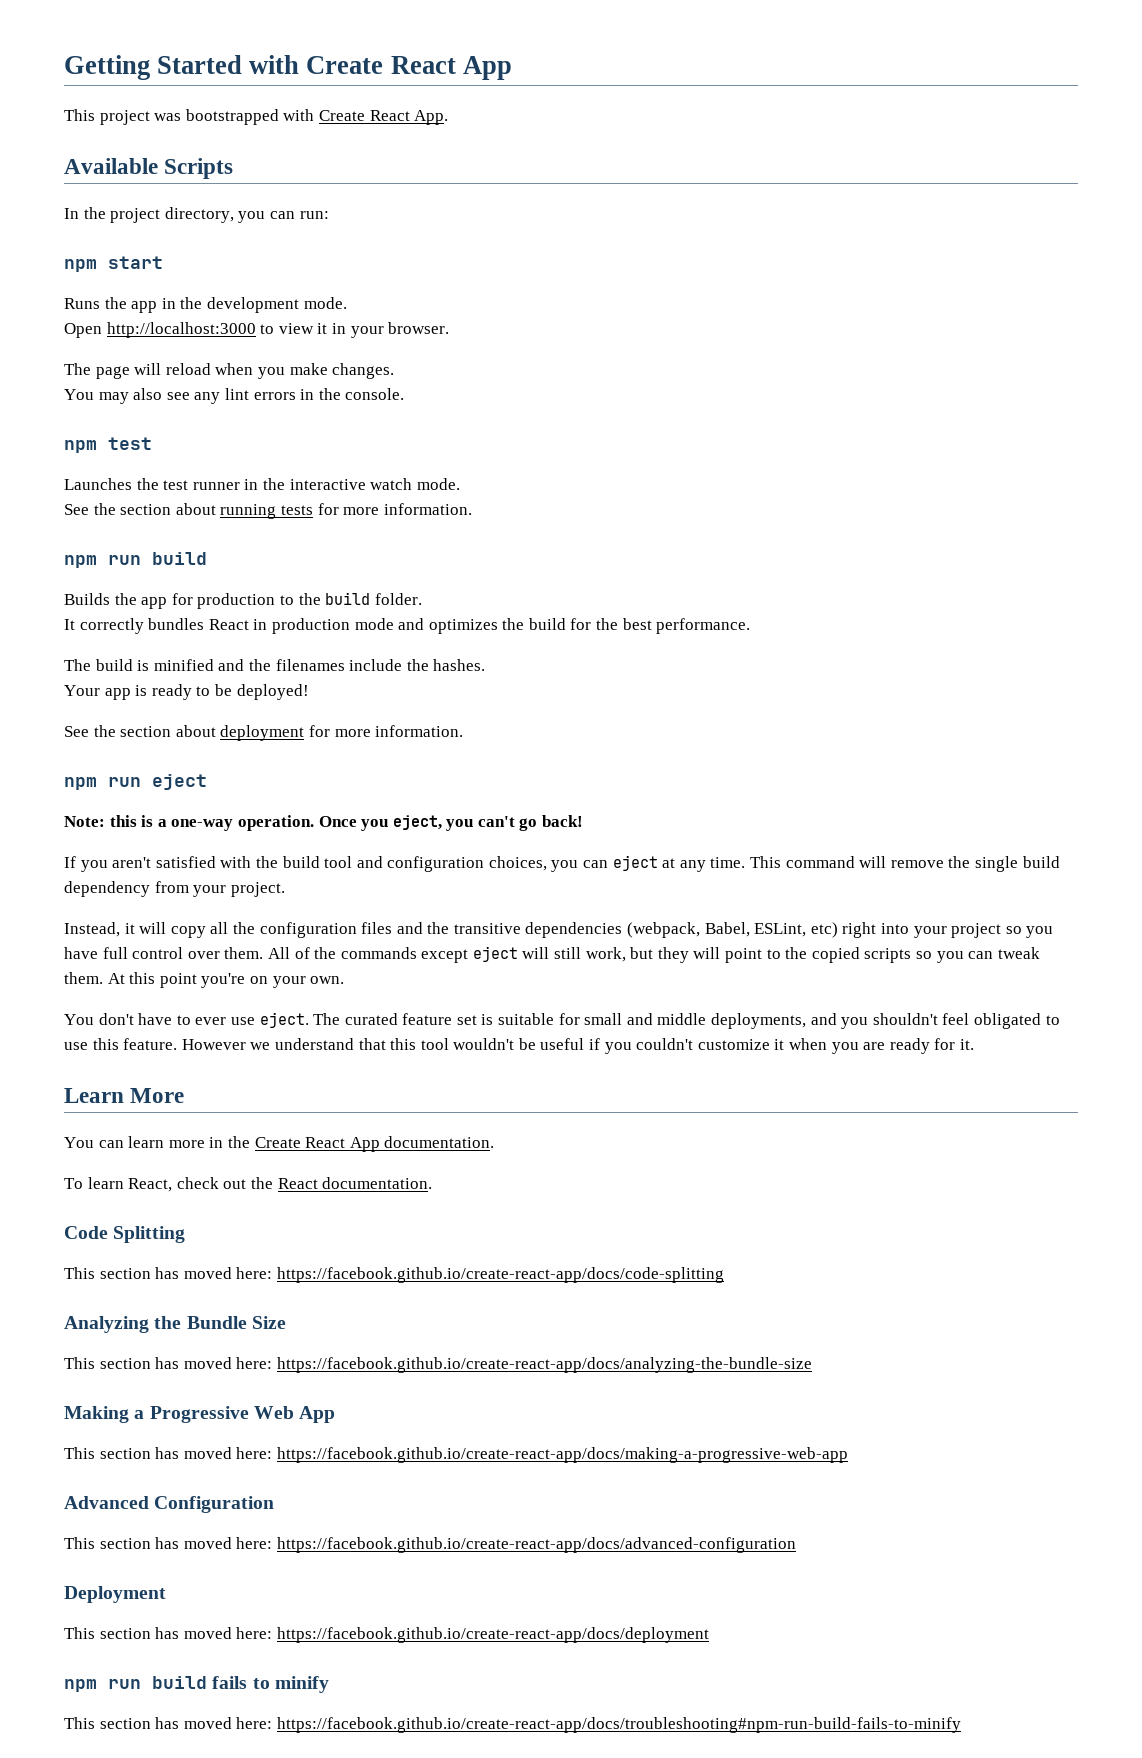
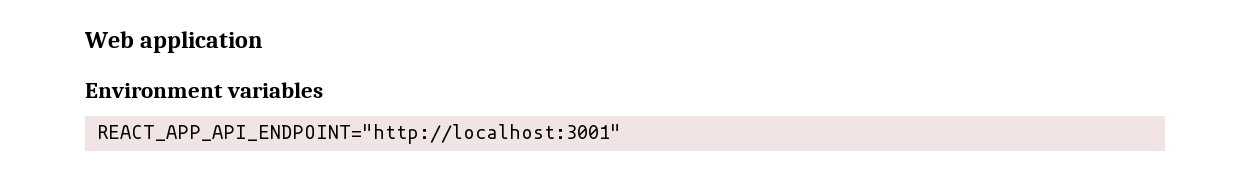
- Getting Started with Create React App
- This project was bootstrapped with Create React App.
- Available Scripts
- In the project directory, you can run:
- npm start
- Runs the app in the development mode.
- Open http://localhost:3000 to view it in your browser.
- The page will reload when you make changes.
- You may also see any lint errors in the console.
- npm test
- Launches the test runner in the interactive watch mode.
- See the section about running tests for more information.
- npm run build
- Builds the app for production to the build folder.
- It correctly bundles React in production mode and optimizes the build for the best performance.
- The build is minified and the filenames include the hashes.
- Your app is ready to be deployed!
- See the section about deployment for more information.
- npm run eject
- Note: this is a one-way operation. Once you eject, you can't go back!
- If you aren't satisfied with the build tool and configuration choices, you can eject at any time. This command will remove the single build dependency from your project.
- Instead, it will copy all the configuration files and the transitive dependencies (webpack, Babel, ESLint, etc) right into your project so you have full control over them. All of the commands except eject will still work, but they will point to the copied scripts so you can tweak them. At this point you're on your own.
- You don't have to ever use eject. The curated feature set is suitable for small and middle deployments, and you shouldn't feel obligated to use this feature. However we understand that this tool wouldn't be useful if you couldn't customize it when you are ready for it.
- Learn More
- You can learn more in the Create React App documentation.
- To learn React, check out the React documentation.
- Code Splitting
- This section has moved here: https://facebook.github.io/create-react-app/docs/code-splitting
- Analyzing the Bundle Size
- This section has moved here: https://facebook.github.io/create-react-app/docs/analyzing-the-bundle-size
- Making a Progressive Web App
- This section has moved here: https://facebook.github.io/create-react-app/docs/making-a-progressive-web-app
- Advanced Configuration
- This section has moved here: https://facebook.github.io/create-react-app/docs/advanced-configuration
- Deployment
- This section has moved here: https://facebook.github.io/create-react-app/docs/deployment
- npm run build fails to minify
- This section has moved here: https://facebook.github.io/create-react-app/docs/troubleshooting#npm-run-build-fails-to-minify
+ Web application
+ Environment variables
+ REACT_APP_API_ENDPOINT="http://localhost:3001"

